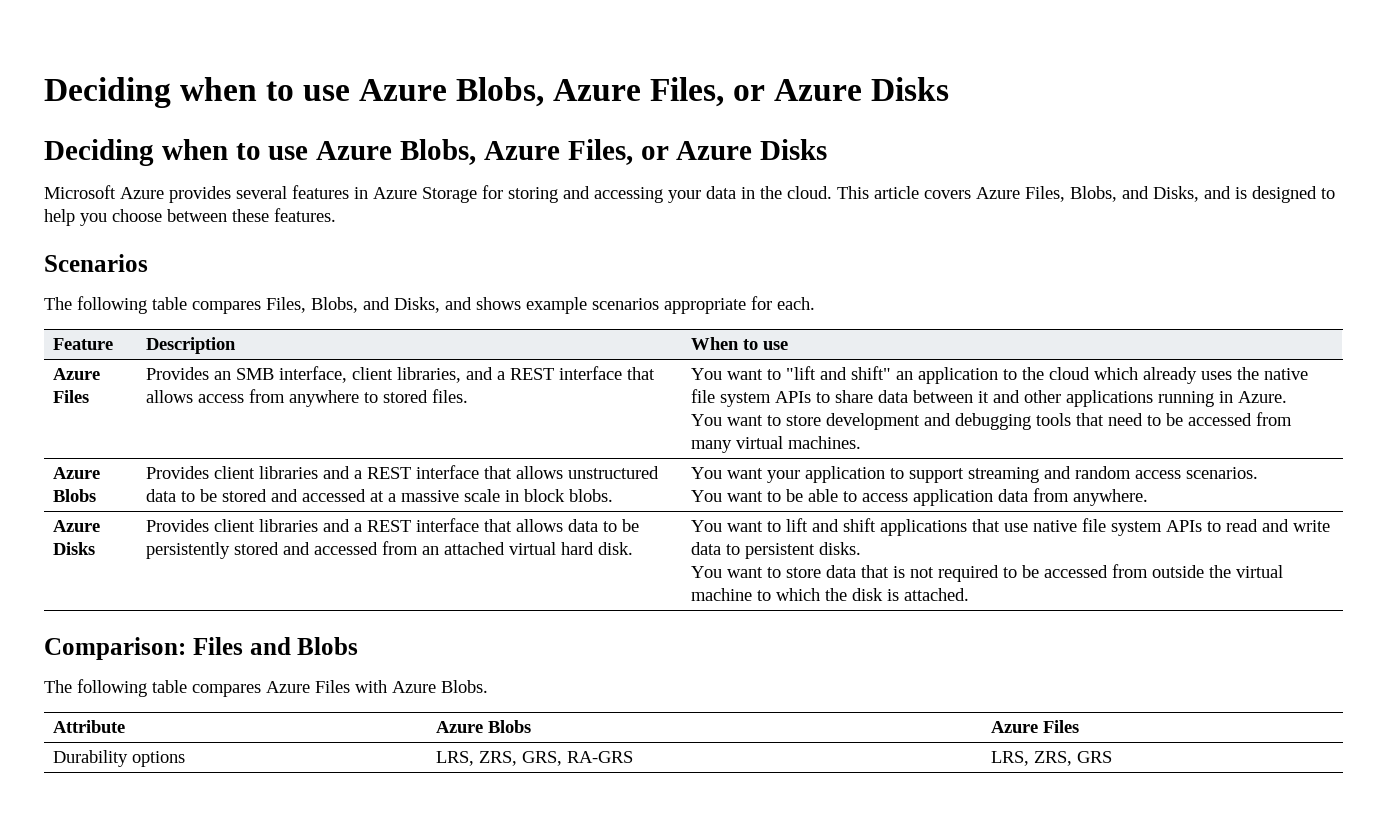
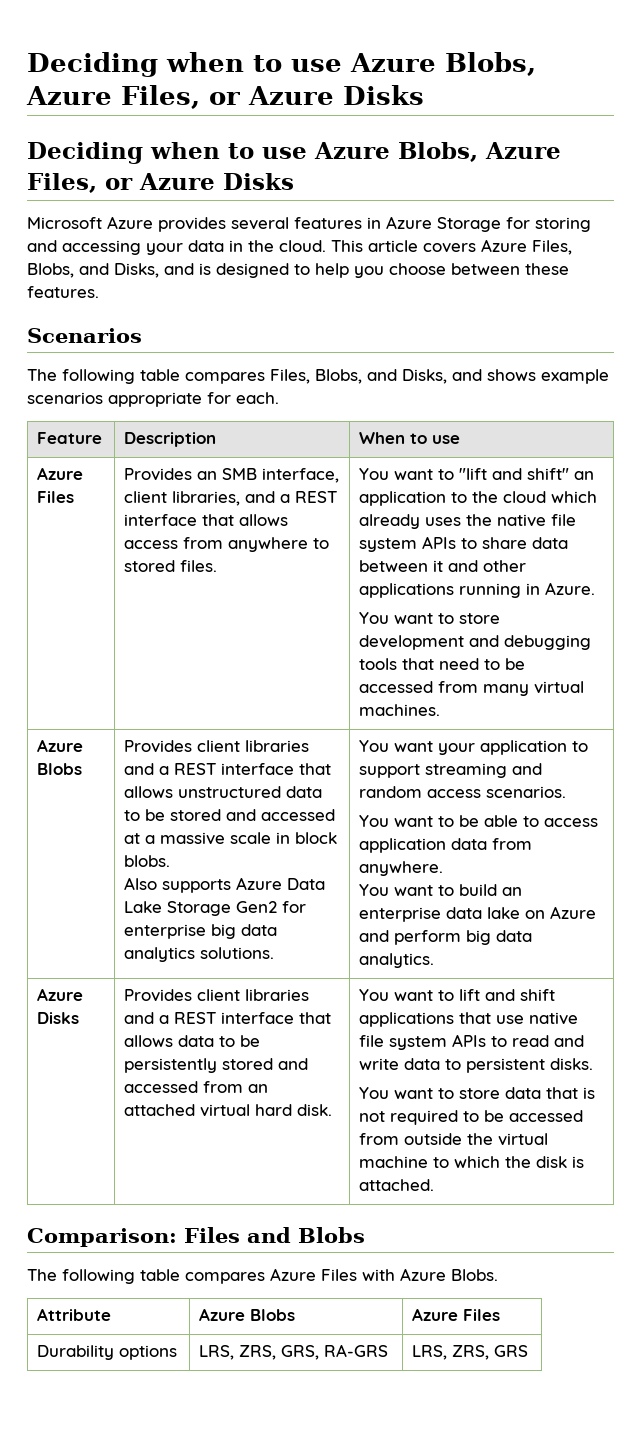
+ Also supports Azure Data Lake Storage Gen2 for enterprise big data analytics solutions.
+ You want to build an enterprise data lake on Azure and perform big data analytics.

